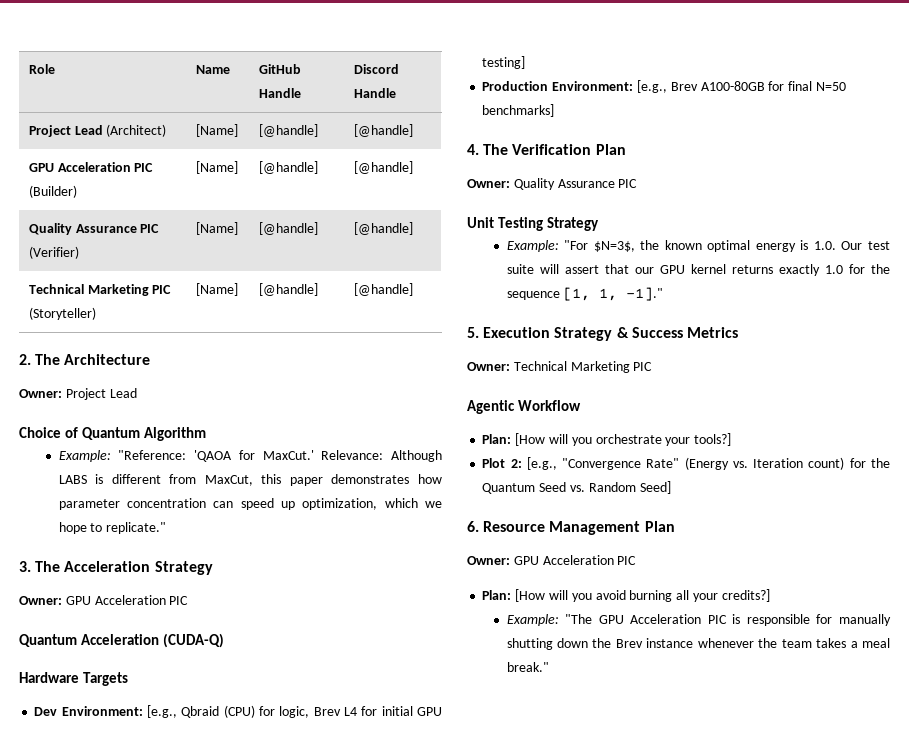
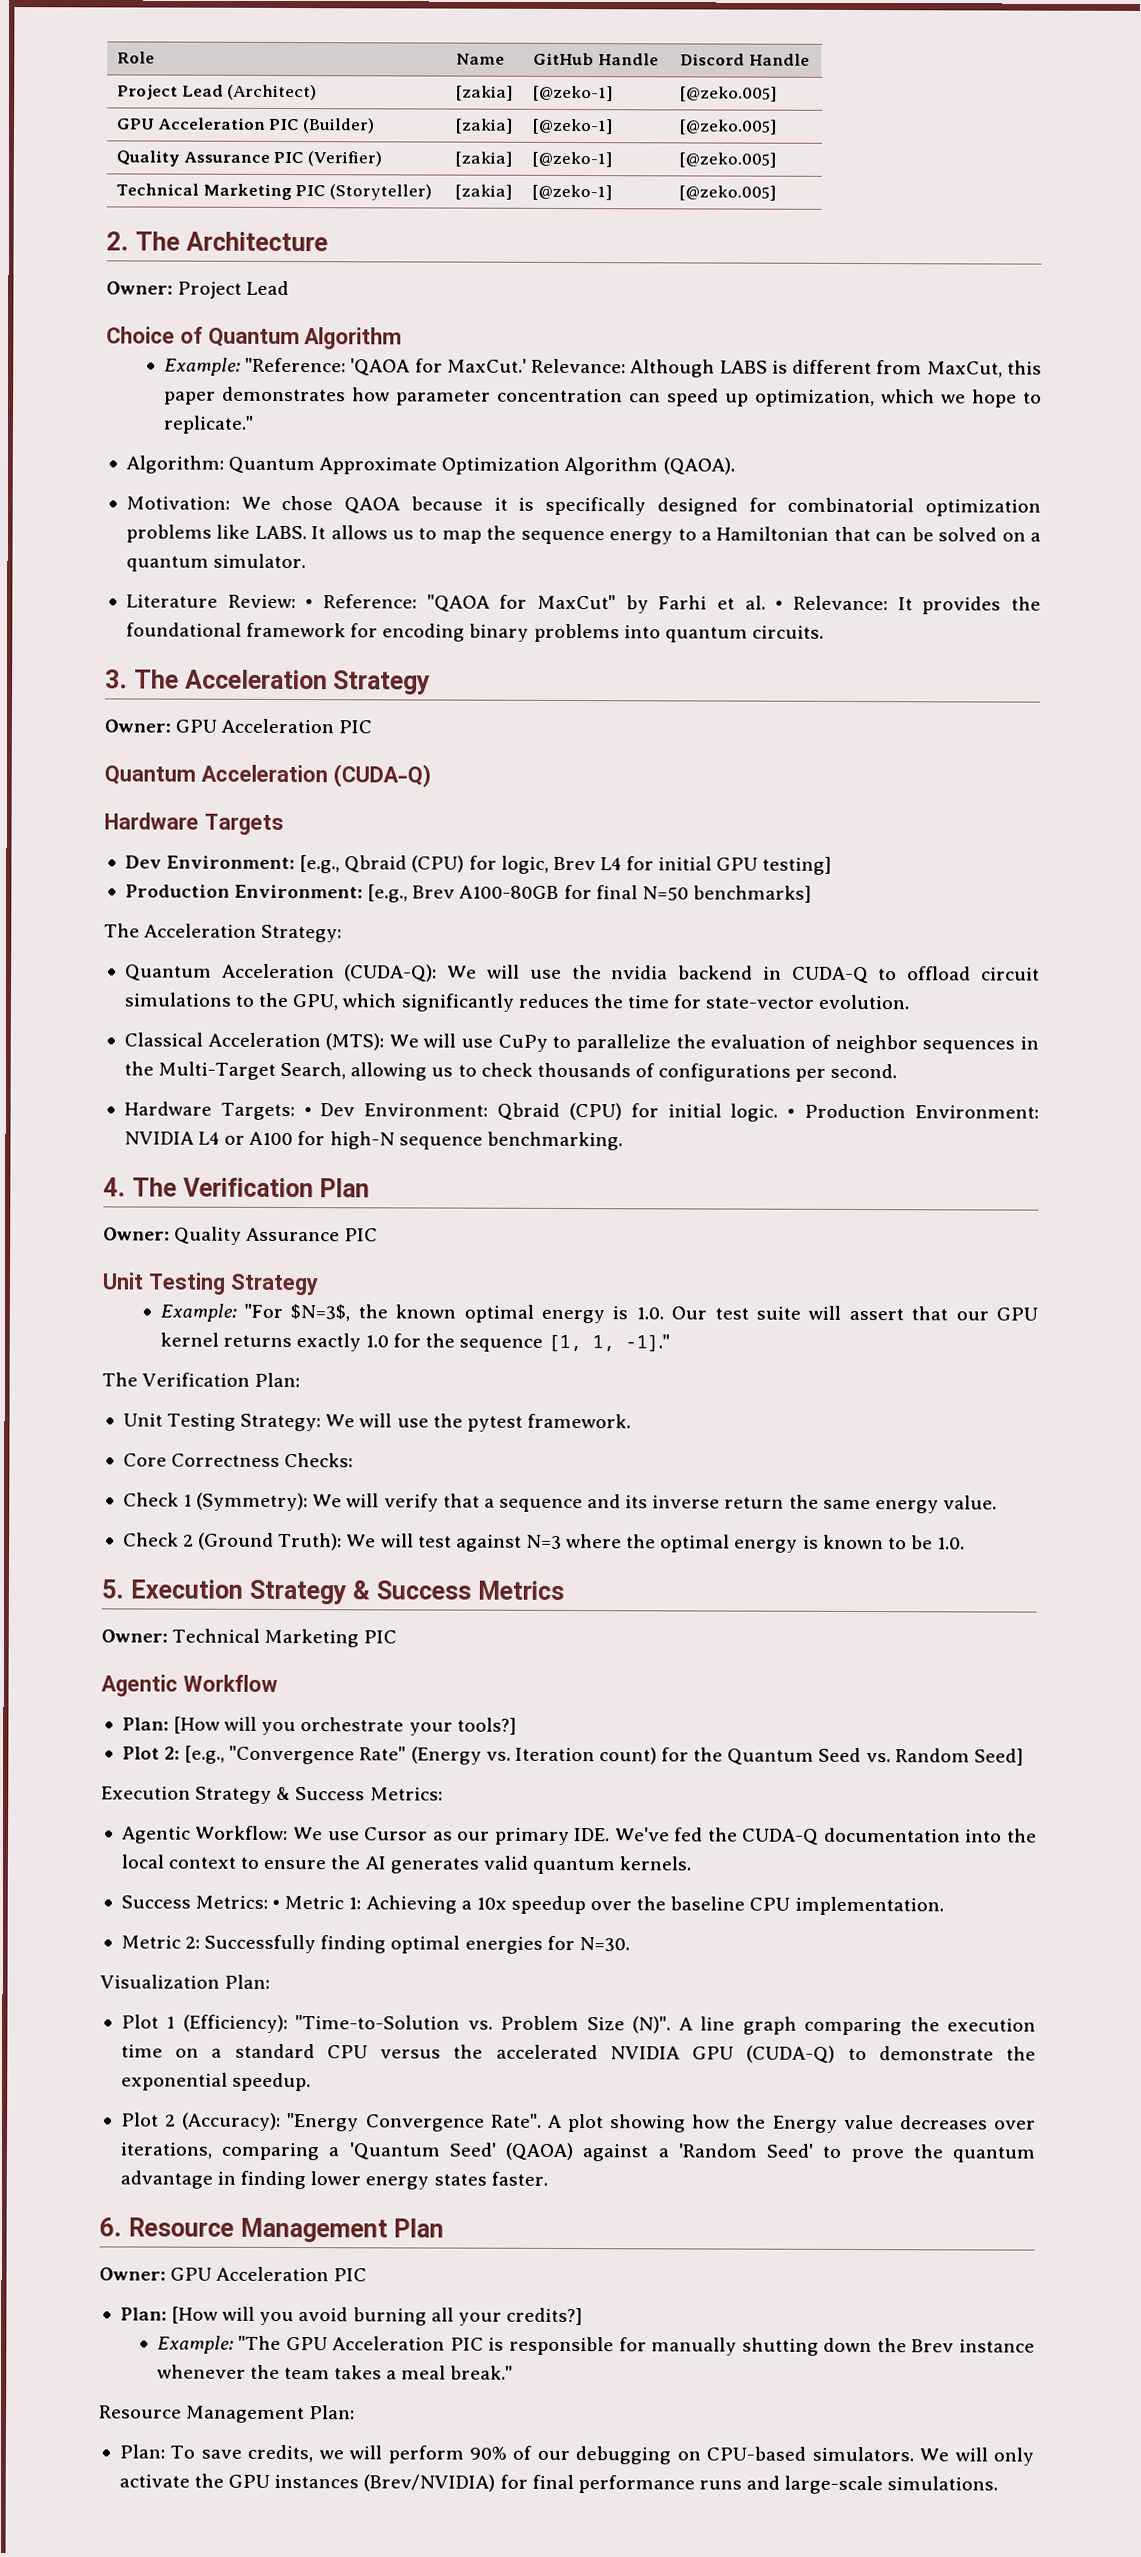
- Project Lead (Architect) | [Name] | [@handle] | [@handle]
+ Project Lead (Architect) | [zakia] | [@zeko-1] | [@zeko.005]
- GPU Acceleration PIC (Builder) | [Name] | [@handle] | [@handle]
+ GPU Acceleration PIC (Builder) | [zakia] | [@zeko-1] | [@zeko.005]
- Quality Assurance PIC (Verifier) | [Name] | [@handle] | [@handle]
+ Quality Assurance PIC (Verifier) | [zakia] | [@zeko-1] | [@zeko.005]
- Technical Marketing PIC (Storyteller) | [Name] | [@handle] | [@handle]
+ Technical Marketing PIC (Storyteller) | [zakia] | [@zeko-1] | [@zeko.005]
+ Algorithm: Quantum Approximate Optimization Algorithm (QAOA).
+ Motivation: We chose QAOA because it is specifically designed for combinatorial optimization problems like LABS. It allows us to map the sequence energy to a Hamiltonian that can be solved on a quantum simulator.
+ Literature Review: • Reference: "QAOA for MaxCut" by Farhi et al. • Relevance: It provides the foundational framework for encoding binary problems into quantum circuits.
+ The Acceleration Strategy:
+ Quantum Acceleration (CUDA-Q): We will use the nvidia backend in CUDA-Q to offload circuit simulations to the GPU, which significantly reduces the time for state-vector evolution.
+ Classical Acceleration (MTS): We will use CuPy to parallelize the evaluation of neighbor sequences in the Multi-Target Search, allowing us to check thousands of configurations per second.
+ Hardware Targets: • Dev Environment: Qbraid (CPU) for initial logic. • Production Environment: NVIDIA L4 or A100 for high-N sequence benchmarking.
+ The Verification Plan:
+ Unit Testing Strategy: We will use the pytest framework.
+ Core Correctness Checks:
+ Check 1 (Symmetry): We will verify that a sequence and its inverse return the same energy value.
+ Check 2 (Ground Truth): We will test against N=3 where the optimal energy is known to be 1.0.
+ Execution Strategy & Success Metrics:
+ Agentic Workflow: We use Cursor as our primary IDE. We've fed the CUDA-Q documentation into the local context to ensure the AI generates valid quantum kernels.
+ Success Metrics: • Metric 1: Achieving a 10x speedup over the baseline CPU implementation.
+ Metric 2: Successfully finding optimal energies for N=30.
+ Visualization Plan:
+ Plot 1 (Efficiency): "Time-to-Solution vs. Problem Size (N)". A line graph comparing the execution time on a standard CPU versus the accelerated NVIDIA GPU (CUDA-Q) to demonstrate the exponential speedup.
+ Plot 2 (Accuracy): "Energy Convergence Rate". A plot showing how the Energy value decreases over iterations, comparing a 'Quantum Seed' (QAOA) against a 'Random Seed' to prove the quantum advantage in finding lower energy states faster.
+ Resource Management Plan:
+ Plan: To save credits, we will perform 90% of our debugging on CPU-based simulators. We will only activate the GPU instances (Brev/NVIDIA) for final performance runs and large-scale simulations.

